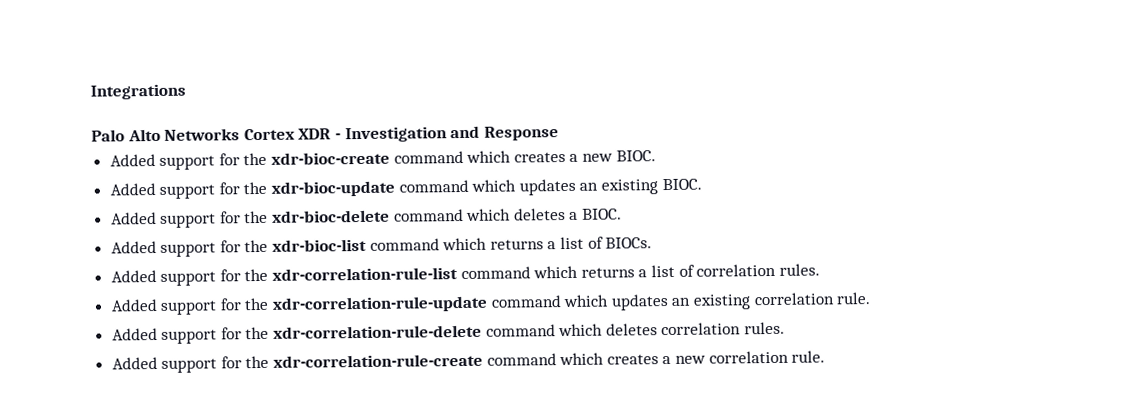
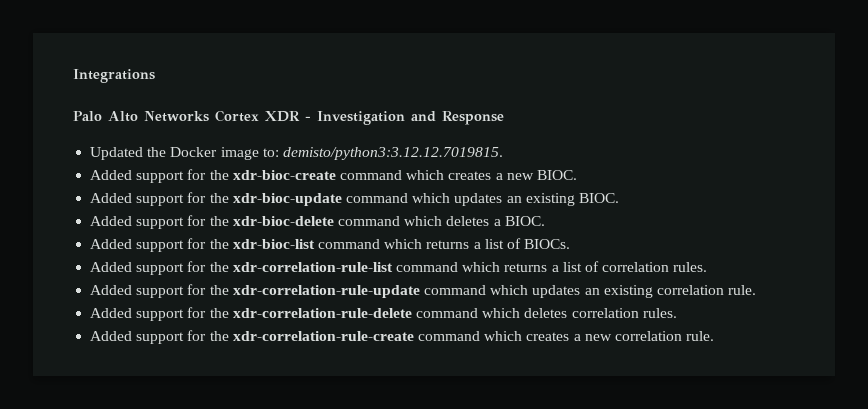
+ Updated the Docker image to: demisto/python3:3.12.12.7019815.

